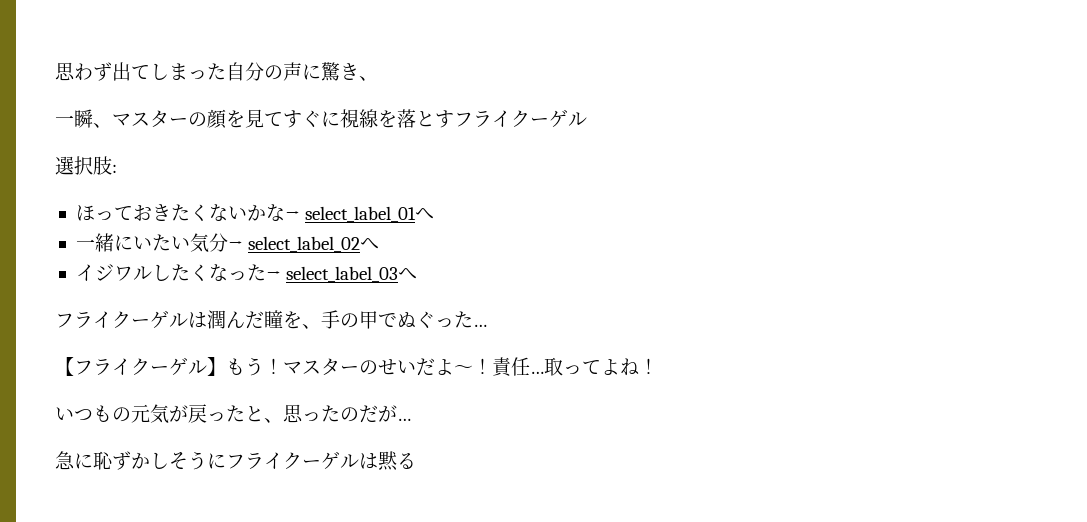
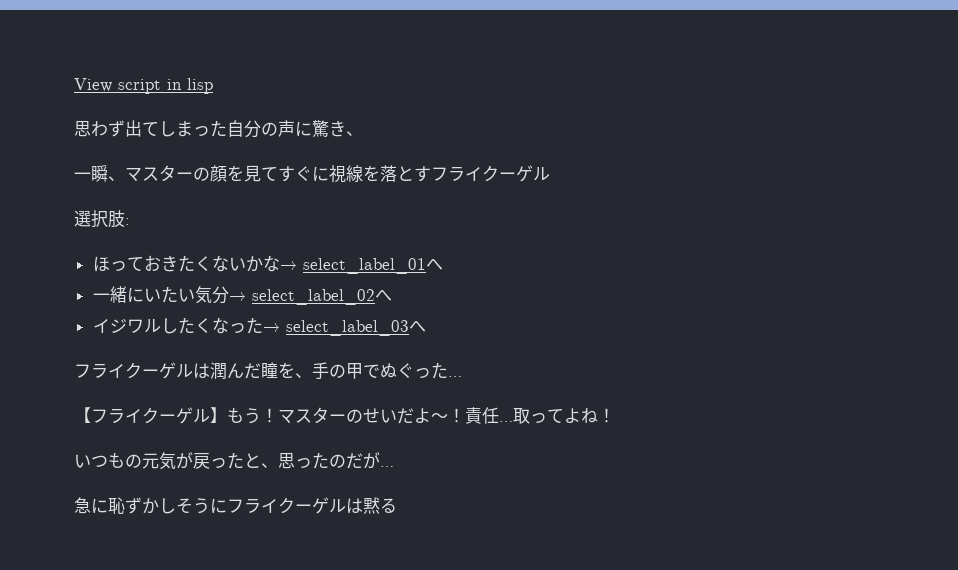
+ View script in lisp

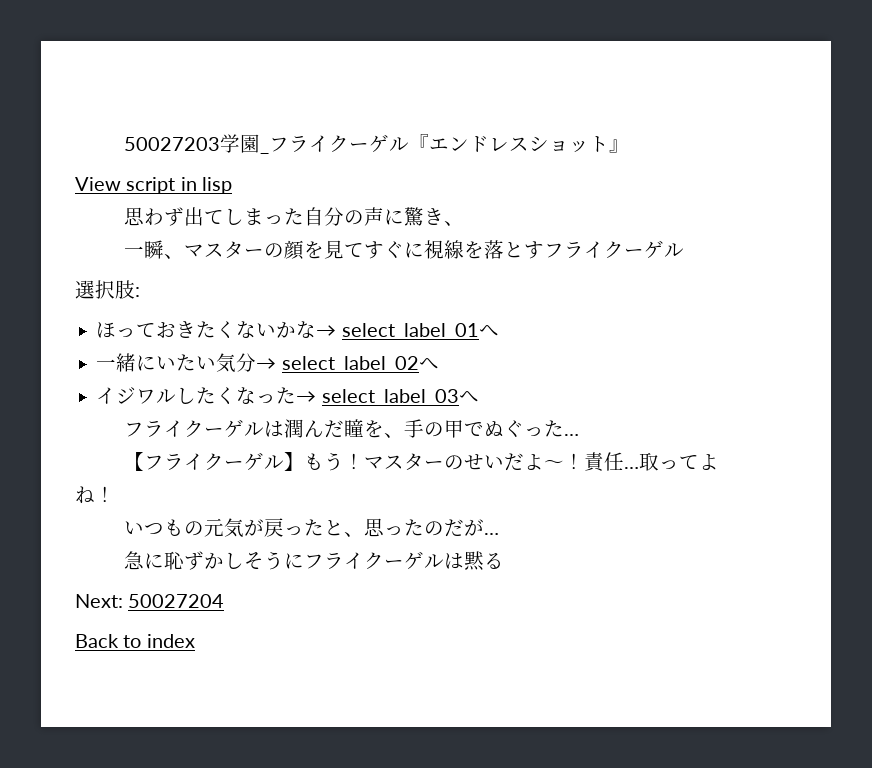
+ 50027203学園_フライクーゲル『エンドレスショット』
+ Next: 50027204
+ Back to index

